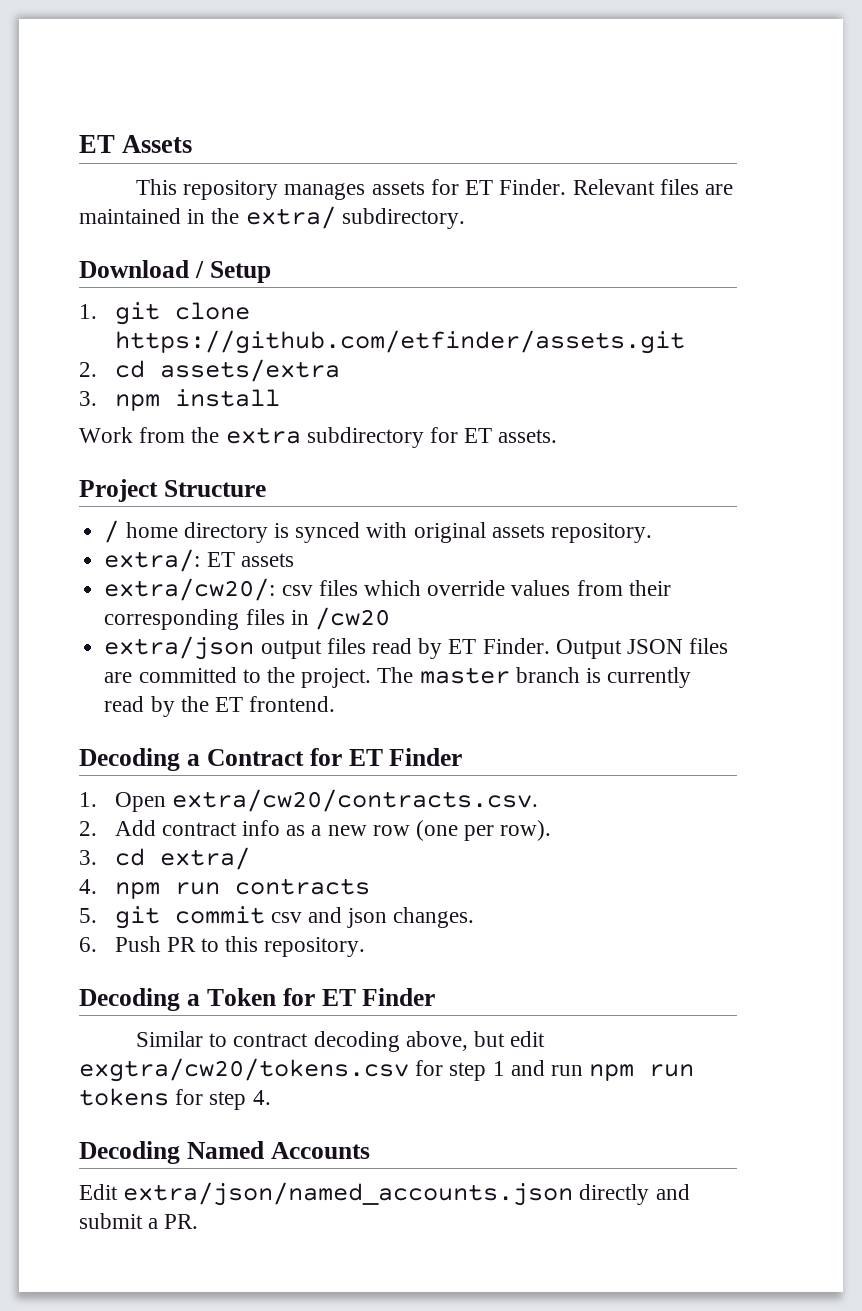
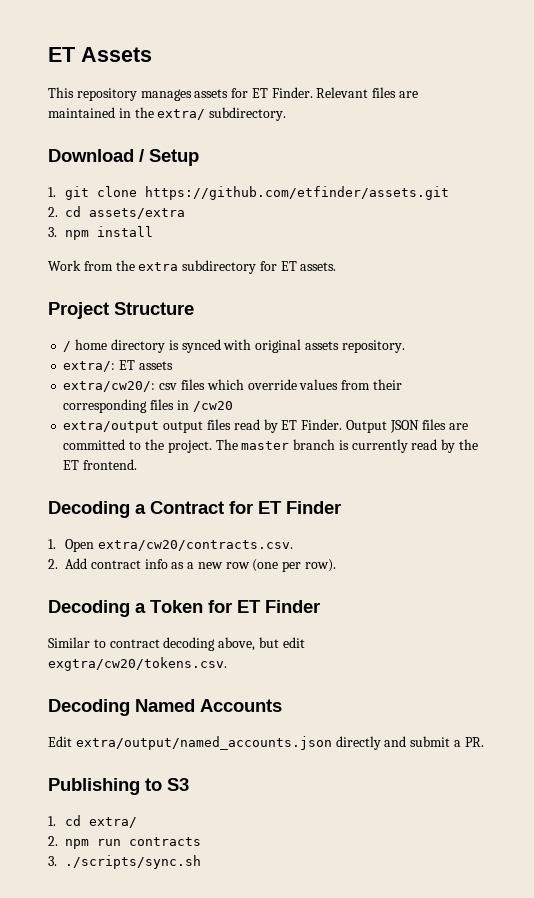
- extra/json output files read by ET Finder.
+ extra/output output files read by ET Finder.
- 3. cd extra/
- 4. npm run contracts
- 5. git commit csv and json changes.
- 6. Push PR to this repository.
- Similar to contract decoding above, but edit exgtra/cw20/tokens.csv for step 1 and run npm run tokens for step 4.
+ Similar to contract decoding above, but edit exgtra/cw20/tokens.csv.
- Edit extra/json/named_accounts.json directly and submit a PR.
+ Edit extra/output/named_accounts.json directly and submit a PR.
+ Publishing to S3
+ 1. cd extra/
+ 2. npm run contracts
+ 3. ./scripts/sync.sh

